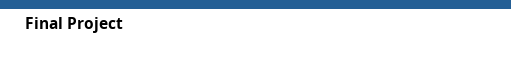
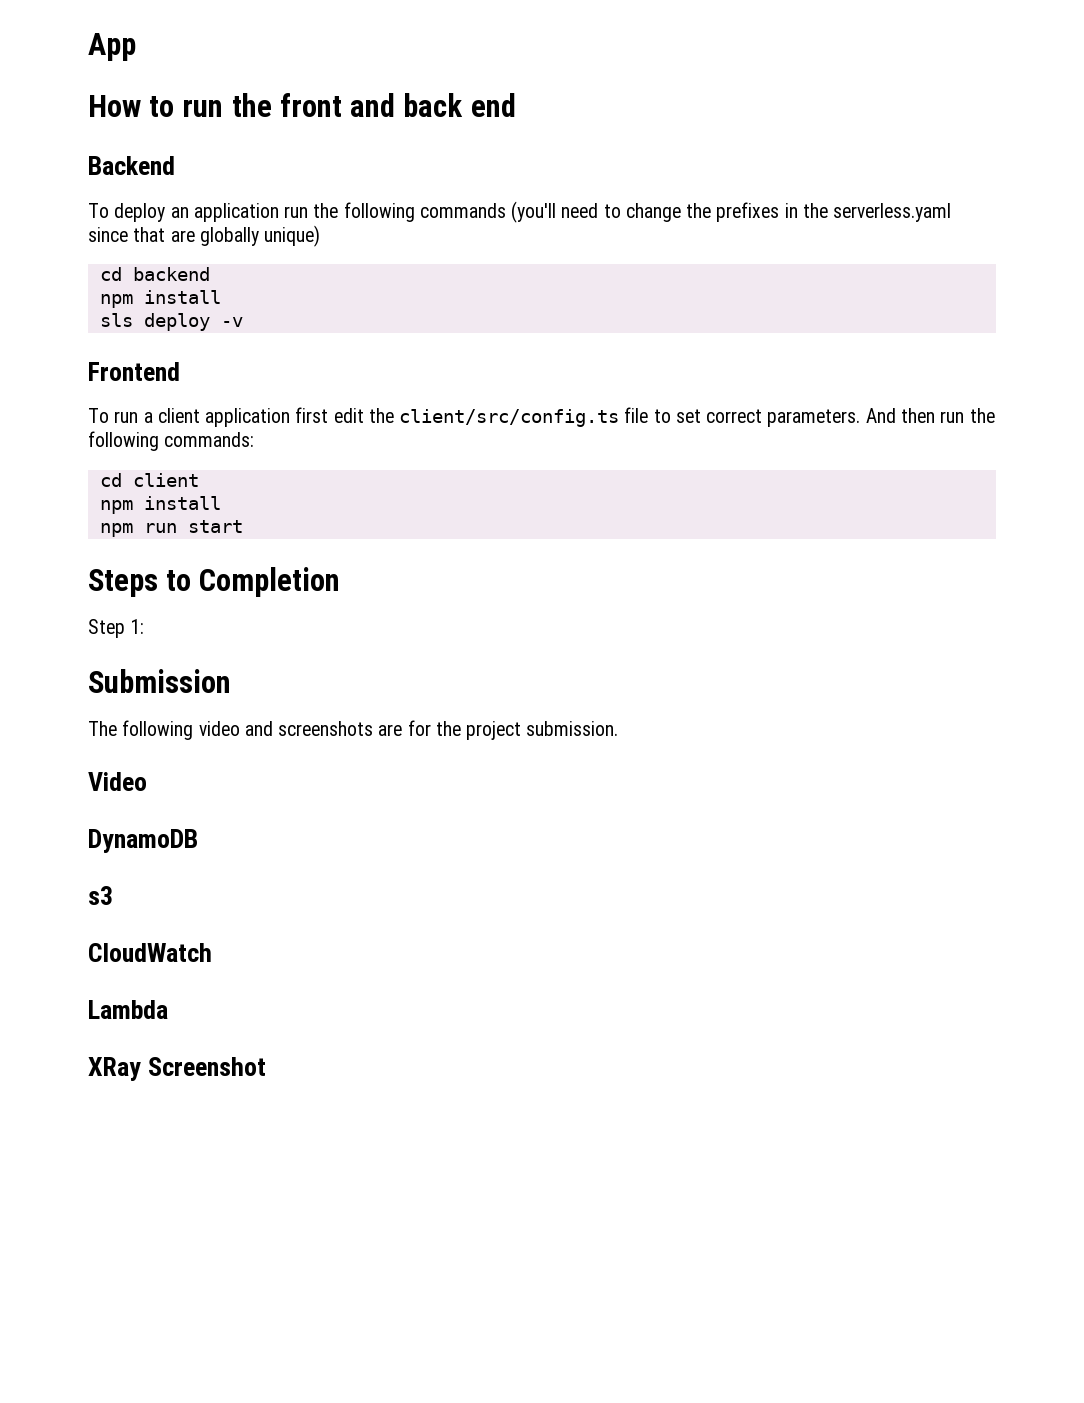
- Final Project
+ App
+ How to run the front and back end
+ Backend
+ To deploy an application run the following commands (you'll need to change the prefixes in the serverless.yaml since that are globally unique)
+ cd backend
+ npm install
+ sls deploy -v
+ Frontend
+ To run a client application first edit the client/src/config.ts file to set correct parameters. And then run the following commands:
+ cd client
+ npm install
+ npm run start
+ Steps to Completion
+ Step 1:
+ Submission
+ The following video and screenshots are for the project submission.
+ Video
+ DynamoDB
+ s3
+ CloudWatch
+ Lambda
+ XRay Screenshot

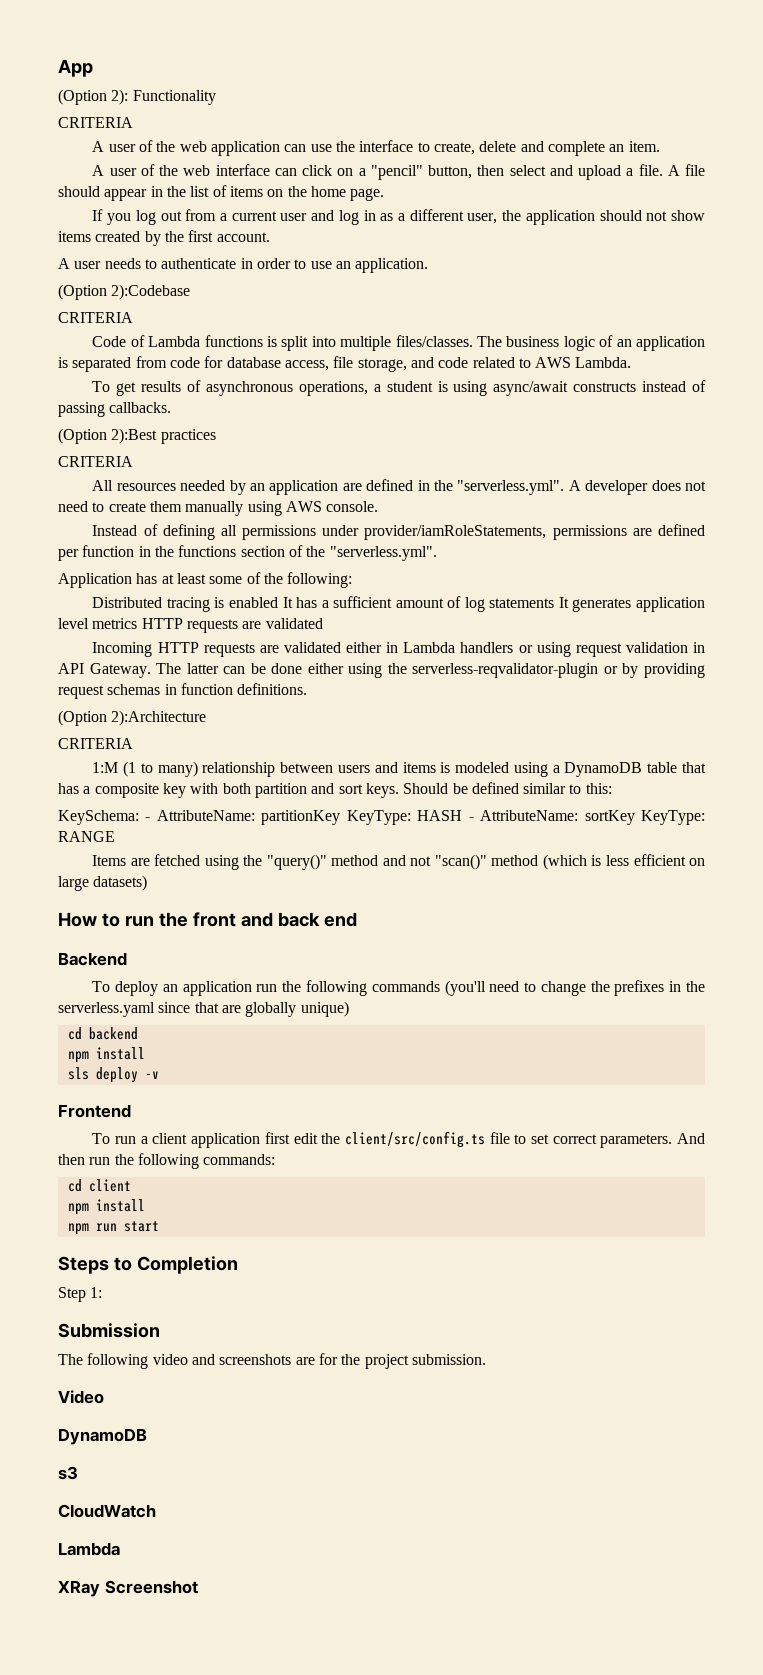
+ (Option 2): Functionality
+ CRITERIA
+ A user of the web application can use the interface to create, delete and complete an item.
+ A user of the web interface can click on a "pencil" button, then select and upload a file. A file should appear in the list of items on the home page.
+ If you log out from a current user and log in as a different user, the application should not show items created by the first account.
+ A user needs to authenticate in order to use an application.
+ (Option 2):Codebase
+ CRITERIA
+ Code of Lambda functions is split into multiple files/classes. The business logic of an application is separated from code for database access, file storage, and code related to AWS Lambda.
+ To get results of asynchronous operations, a student is using async/await constructs instead of passing callbacks.
+ (Option 2):Best practices
+ CRITERIA
+ All resources needed by an application are defined in the "serverless.yml". A developer does not need to create them manually using AWS console.
+ Instead of defining all permissions under provider/iamRoleStatements, permissions are defined per function in the functions section of the "serverless.yml".
+ Application has at least some of the following:
+ Distributed tracing is enabled It has a sufficient amount of log statements It generates application level metrics HTTP requests are validated
+ Incoming HTTP requests are validated either in Lambda handlers or using request validation in API Gateway. The latter can be done either using the serverless-reqvalidator-plugin or by providing request schemas in function definitions.
+ (Option 2):Architecture
+ CRITERIA
+ 1:M (1 to many) relationship between users and items is modeled using a DynamoDB table that has a composite key with both partition and sort keys. Should be defined similar to this:
+ KeySchema: - AttributeName: partitionKey KeyType: HASH - AttributeName: sortKey KeyType: RANGE
+ Items are fetched using the "query()" method and not "scan()" method (which is less efficient on large datasets)

